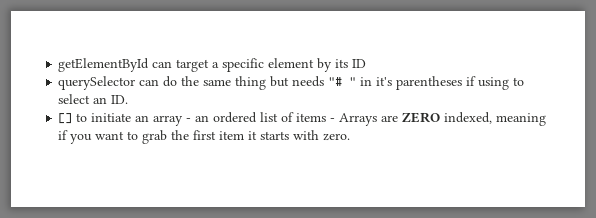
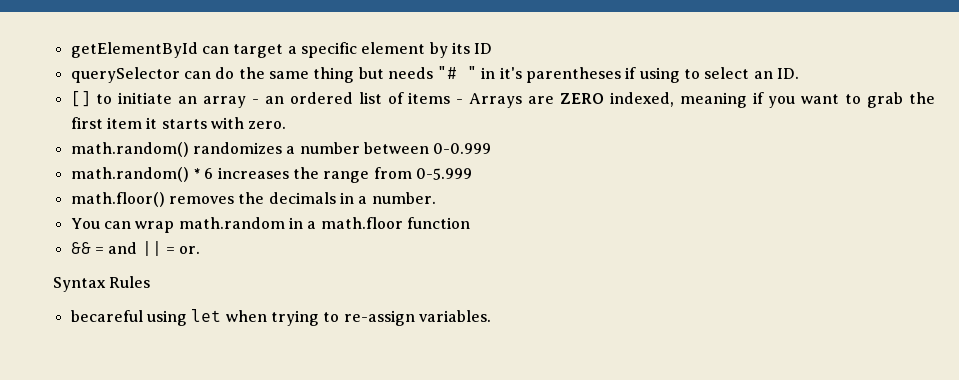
+ math.random() randomizes a number between 0-0.999
+ math.random() * 6 increases the range from 0-5.999
+ math.floor() removes the decimals in a number.
+ You can wrap math.random in a math.floor function
+ && = and || = or.
+ Syntax Rules
+ becareful using let when trying to re-assign variables.

